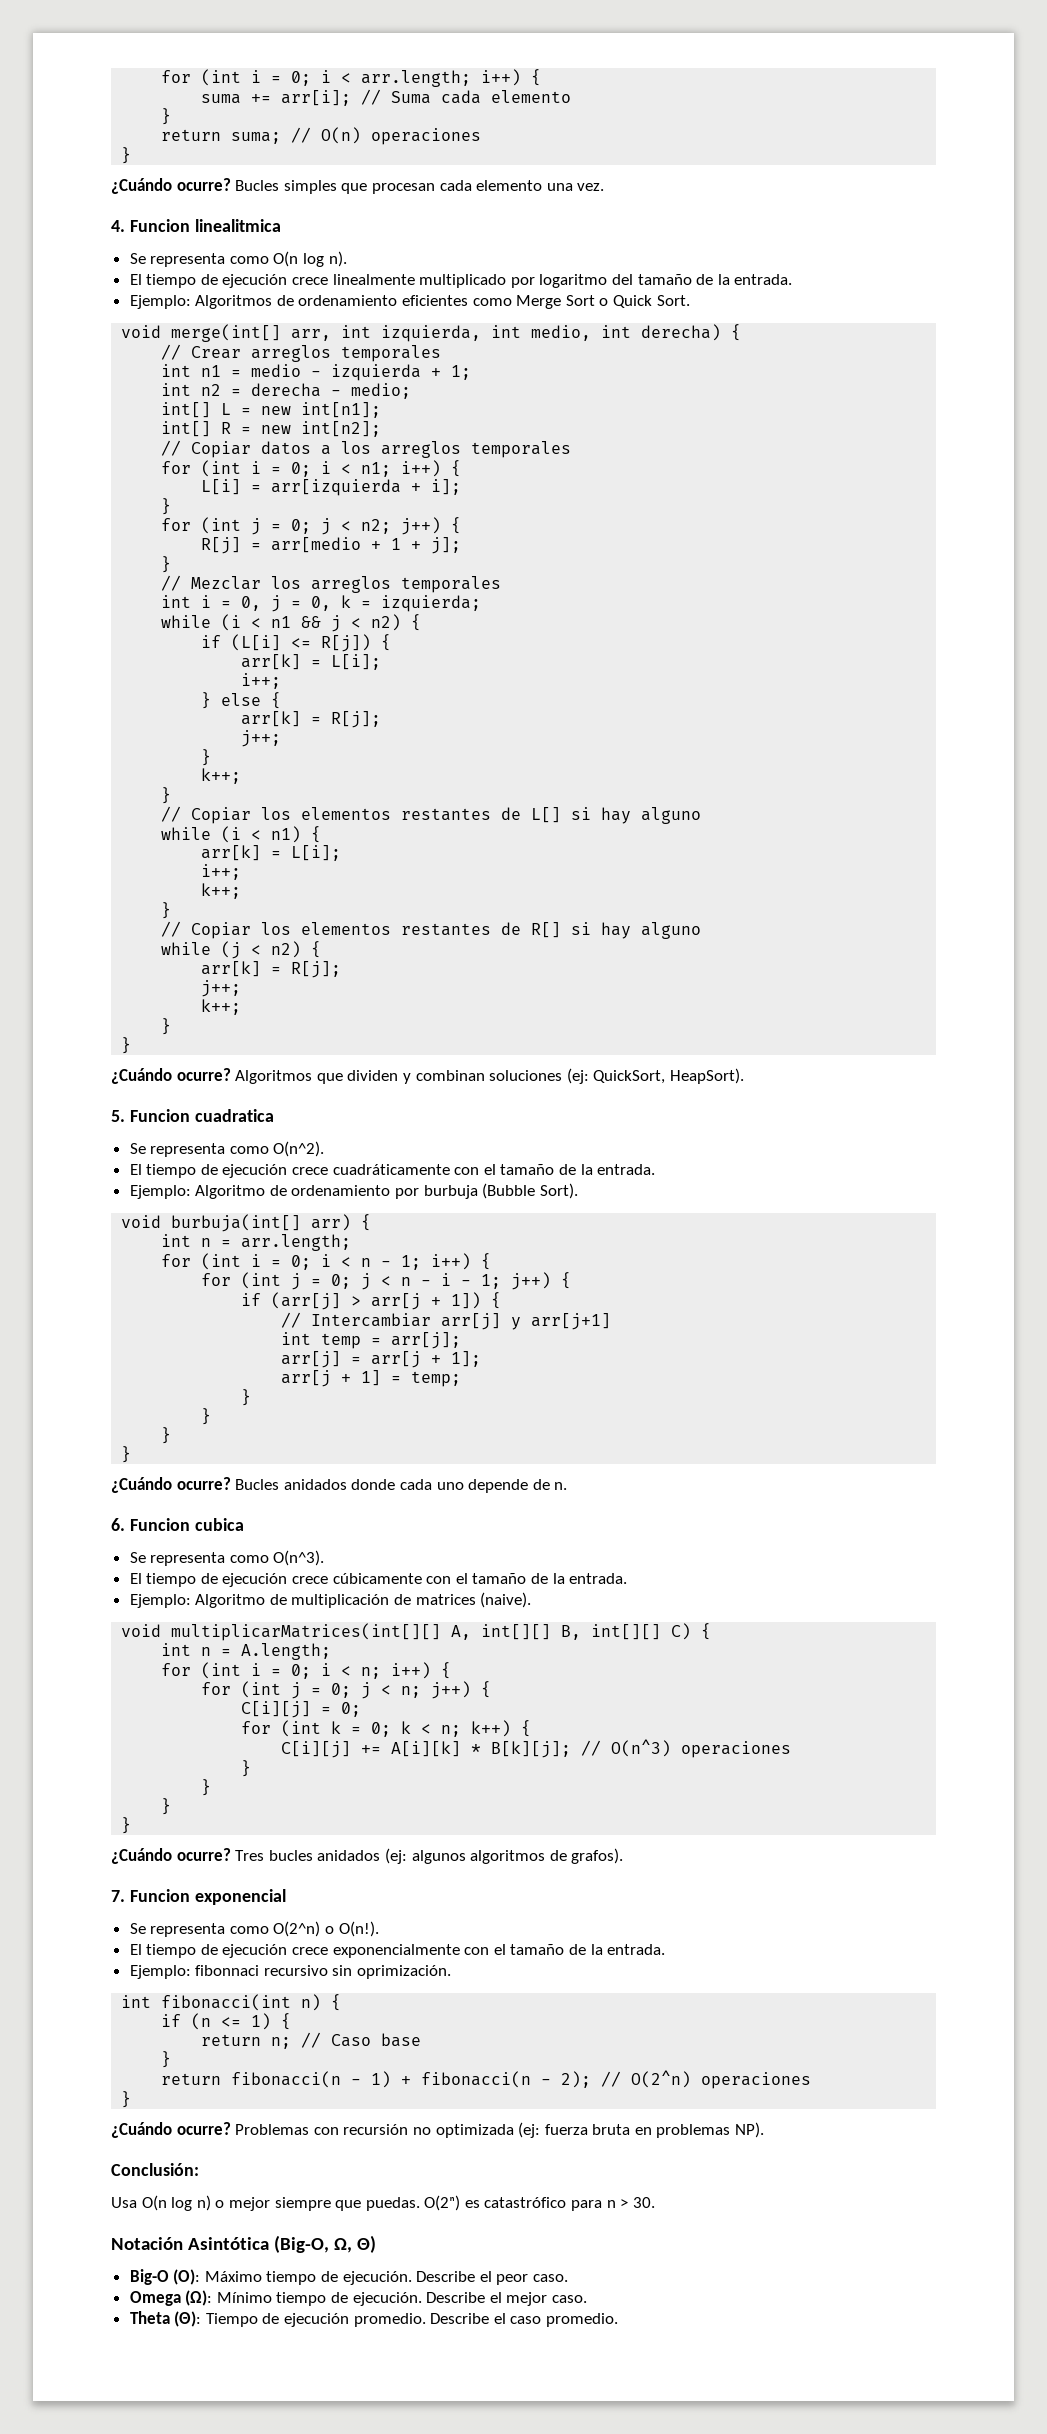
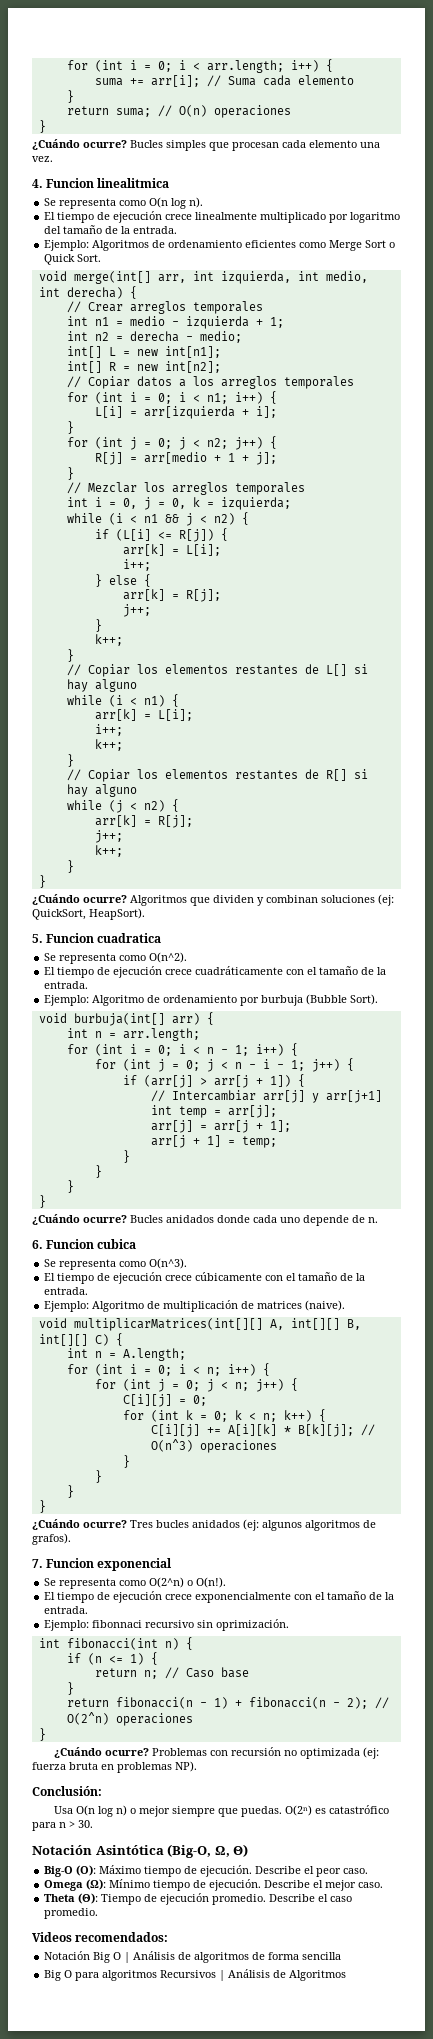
+ Videos recomendados:
+ Notación Big O | Análisis de algoritmos de forma sencilla
+ Big O para algoritmos Recursivos | Análisis de Algoritmos

